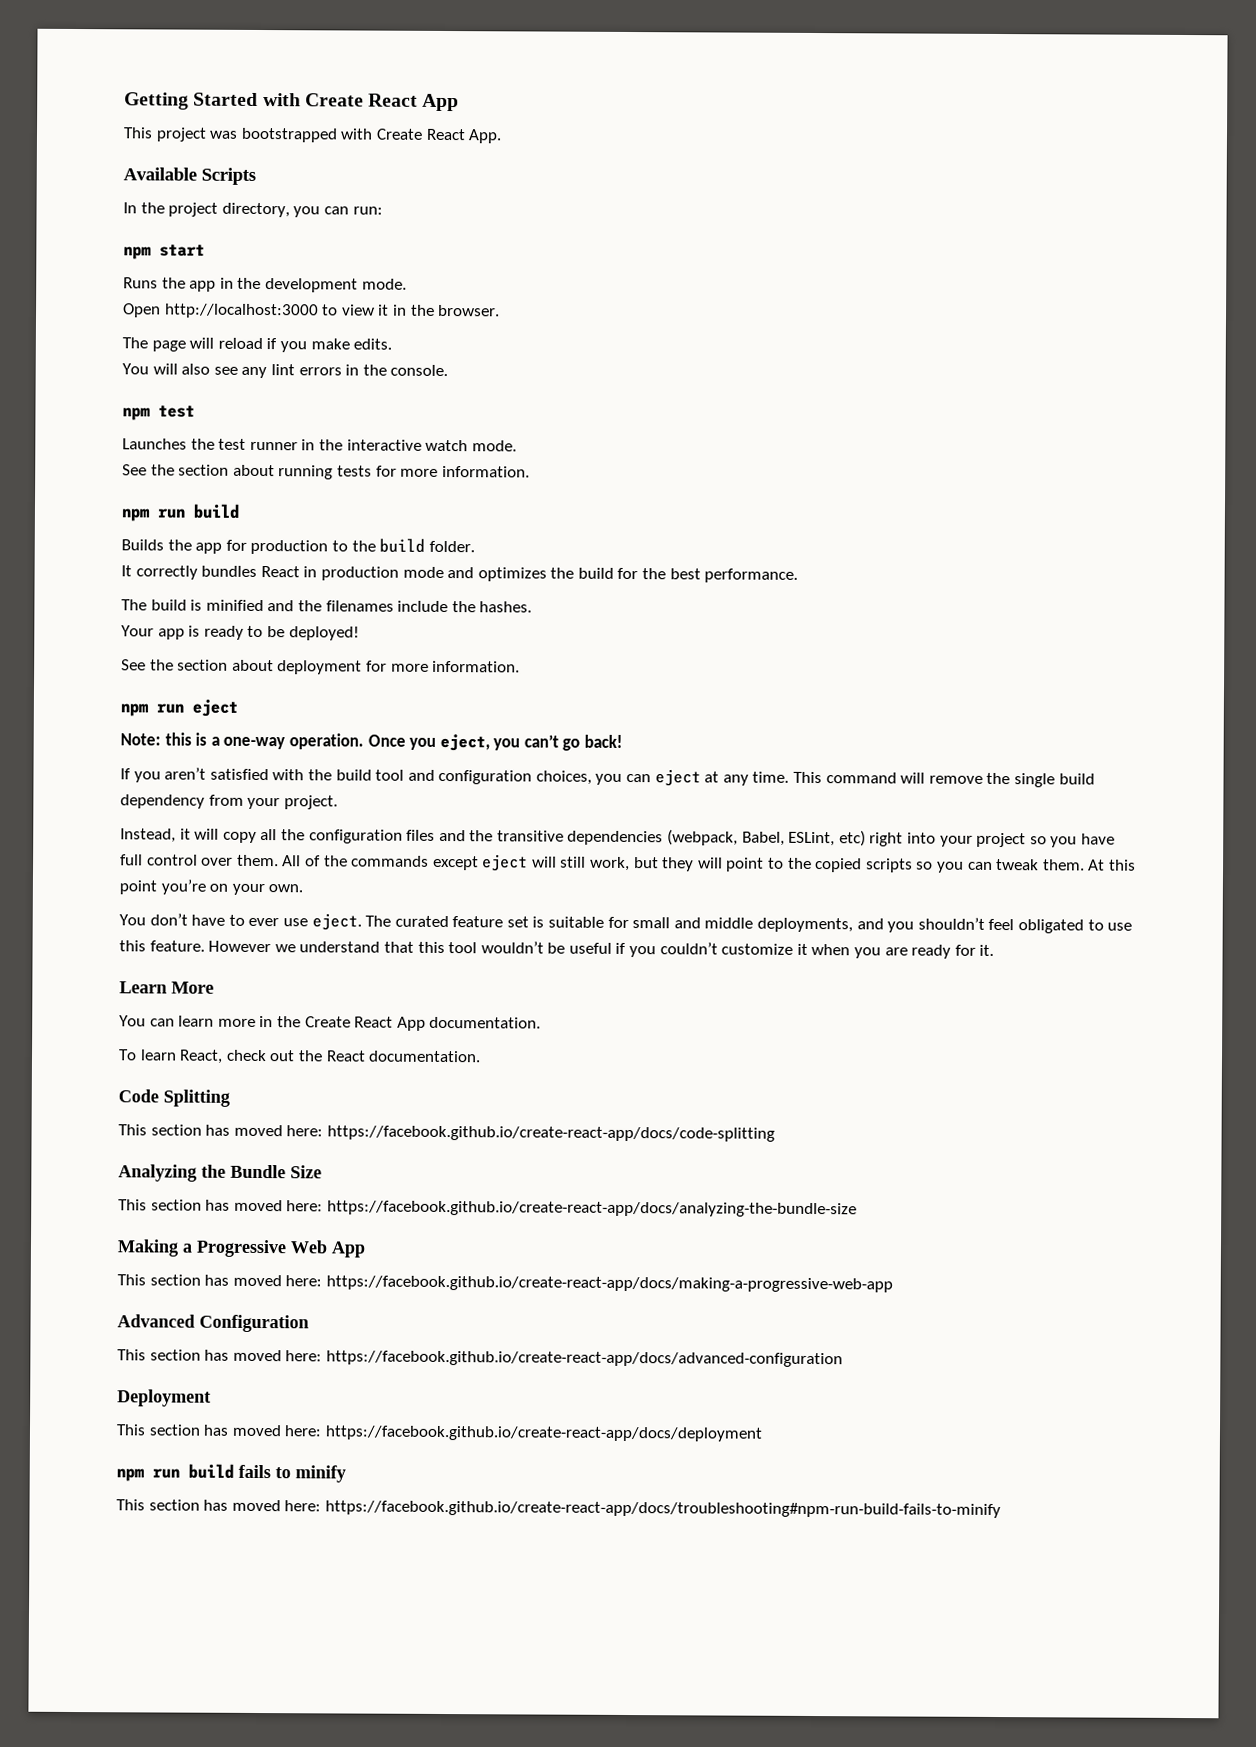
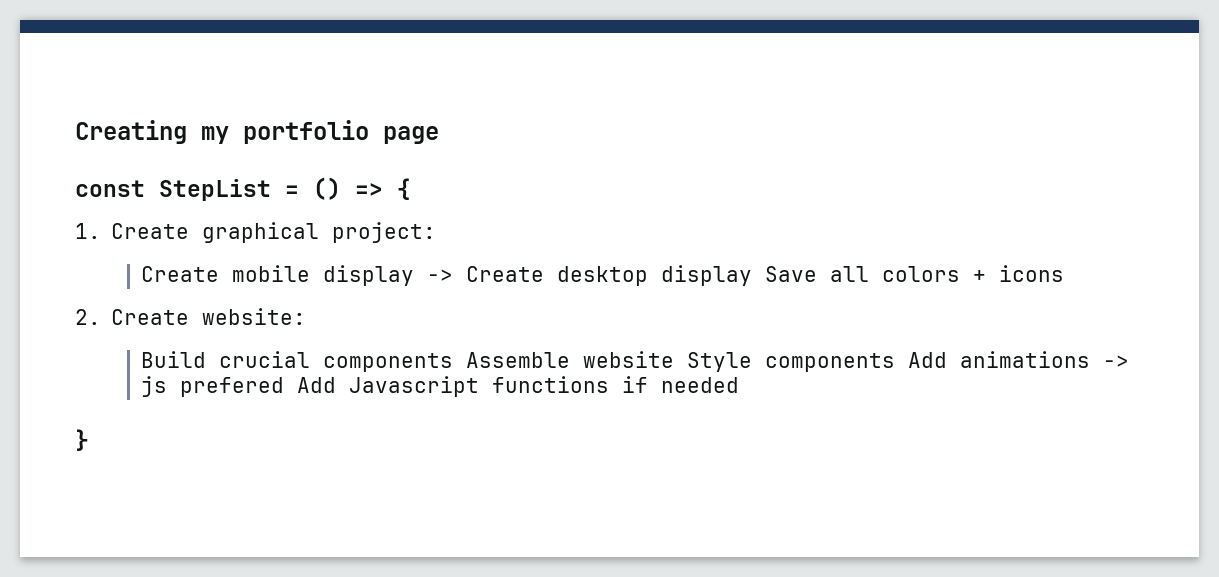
- Getting Started with Create React App
- This project was bootstrapped with Create React App.
- Available Scripts
- In the project directory, you can run:
- npm start
- Runs the app in the development mode.
- Open http://localhost:3000 to view it in the browser.
- The page will reload if you make edits.
- You will also see any lint errors in the console.
- npm test
- Launches the test runner in the interactive watch mode.
- See the section about running tests for more information.
- npm run build
- Builds the app for production to the build folder.
- It correctly bundles React in production mode and optimizes the build for the best performance.
- The build is minified and the filenames include the hashes.
- Your app is ready to be deployed!
- See the section about deployment for more information.
- npm run eject
- Note: this is a one-way operation. Once you eject, you can’t go back!
- If you aren’t satisfied with the build tool and configuration choices, you can eject at any time. This command will remove the single build dependency from your project.
- Instead, it will copy all the configuration files and the transitive dependencies (webpack, Babel, ESLint, etc) right into your project so you have full control over them. All of the commands except eject will still work, but they will point to the copied scripts so you can tweak them. At this point you’re on your own.
- You don’t have to ever use eject. The curated feature set is suitable for small and middle deployments, and you shouldn’t feel obligated to use this feature. However we understand that this tool wouldn’t be useful if you couldn’t customize it when you are ready for it.
- Learn More
- You can learn more in the Create React App documentation.
- To learn React, check out the React documentation.
- Code Splitting
- This section has moved here: https://facebook.github.io/create-react-app/docs/code-splitting
- Analyzing the Bundle Size
- This section has moved here: https://facebook.github.io/create-react-app/docs/analyzing-the-bundle-size
- Making a Progressive Web App
- This section has moved here: https://facebook.github.io/create-react-app/docs/making-a-progressive-web-app
- Advanced Configuration
- This section has moved here: https://facebook.github.io/create-react-app/docs/advanced-configuration
- Deployment
- This section has moved here: https://facebook.github.io/create-react-app/docs/deployment
- npm run build fails to minify
- This section has moved here: https://facebook.github.io/create-react-app/docs/troubleshooting#npm-run-build-fails-to-minify
+ Creating my portfolio page
+ const StepList = () => {
+ 1. Create graphical project:
+ Create mobile display -> Create desktop display Save all colors + icons
+ 2. Create website:
+ Build crucial components Assemble website Style components Add animations -> js prefered Add Javascript functions if needed
+ }

